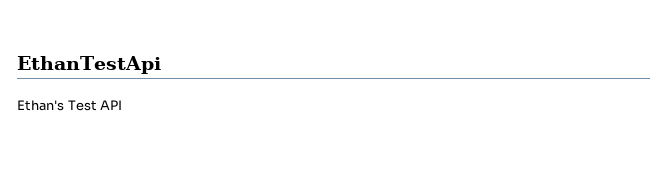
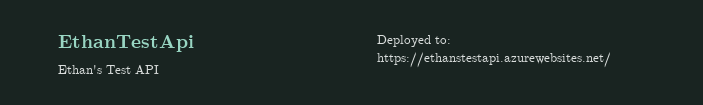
+ Deployed to: https://ethanstestapi.azurewebsites.net/

